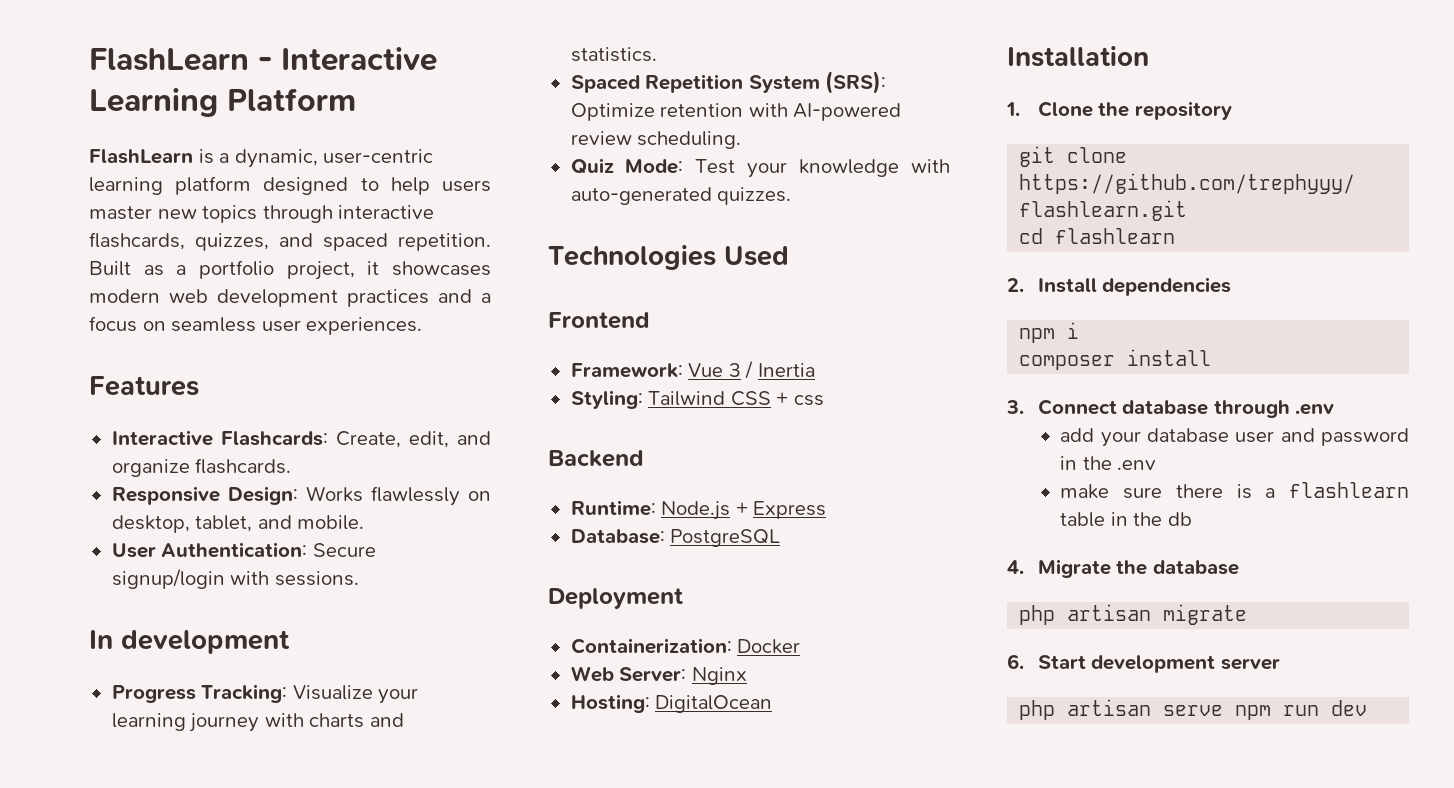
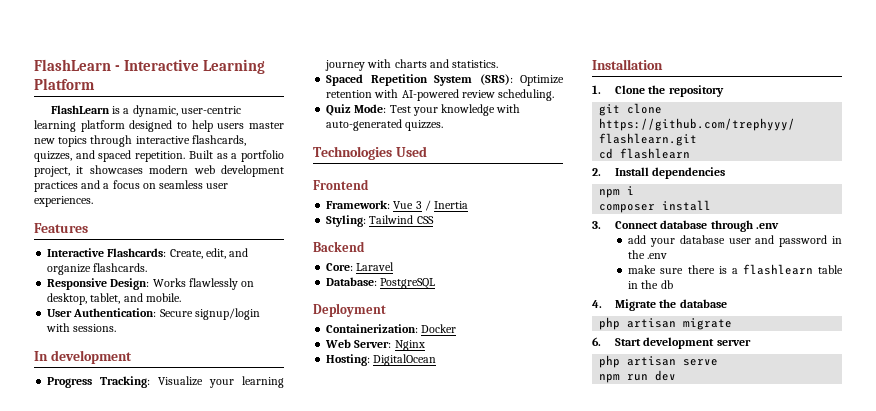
- Styling: Tailwind CSS + css
+ Styling: Tailwind CSS
- Runtime: Node.js + Express
+ Core: Laravel
- php artisan serve npm run dev
+ php artisan serve
+ npm run dev

